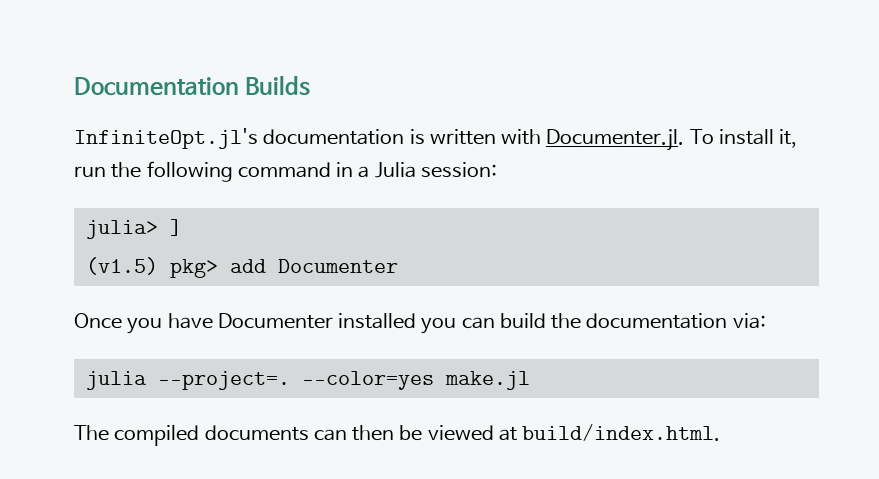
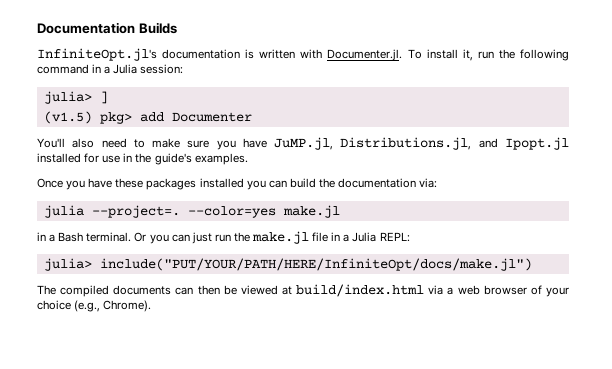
+ You'll also need to make sure you have JuMP.jl, Distributions.jl, and Ipopt.jl installed for use in the guide's examples.
- Once you have Documenter installed you can build the documentation via:
+ Once you have these packages installed you can build the documentation via:
+ in a Bash terminal. Or you can just run the make.jl file in a Julia REPL:
+ julia> include("PUT/YOUR/PATH/HERE/InfiniteOpt/docs/make.jl")
- The compiled documents can then be viewed at build/index.html.
+ The compiled documents can then be viewed at build/index.html via a web browser of your choice (e.g., Chrome).

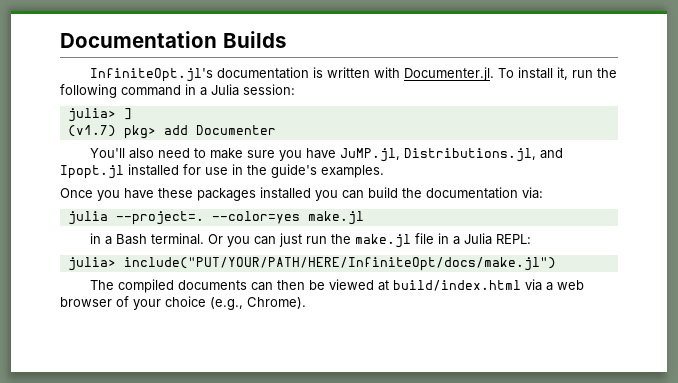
- (v1.5) pkg> add Documenter
+ (v1.7) pkg> add Documenter

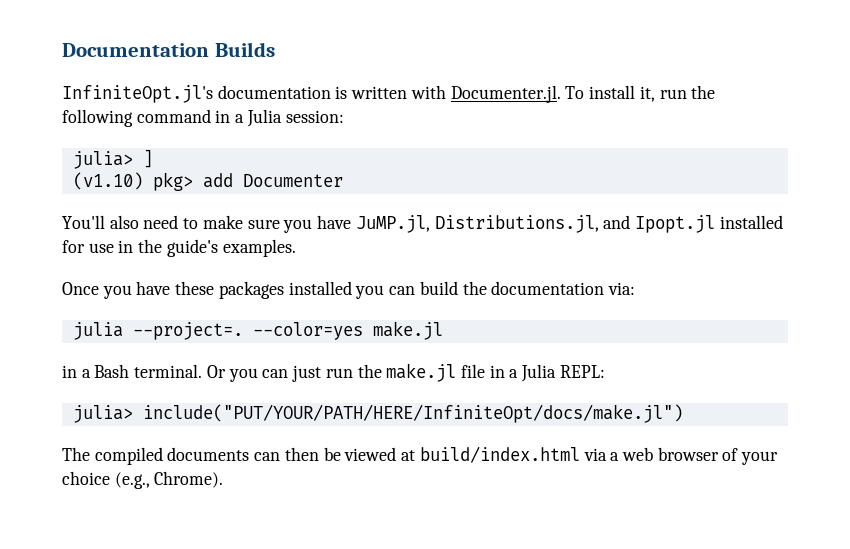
- (v1.7) pkg> add Documenter
+ (v1.10) pkg> add Documenter

